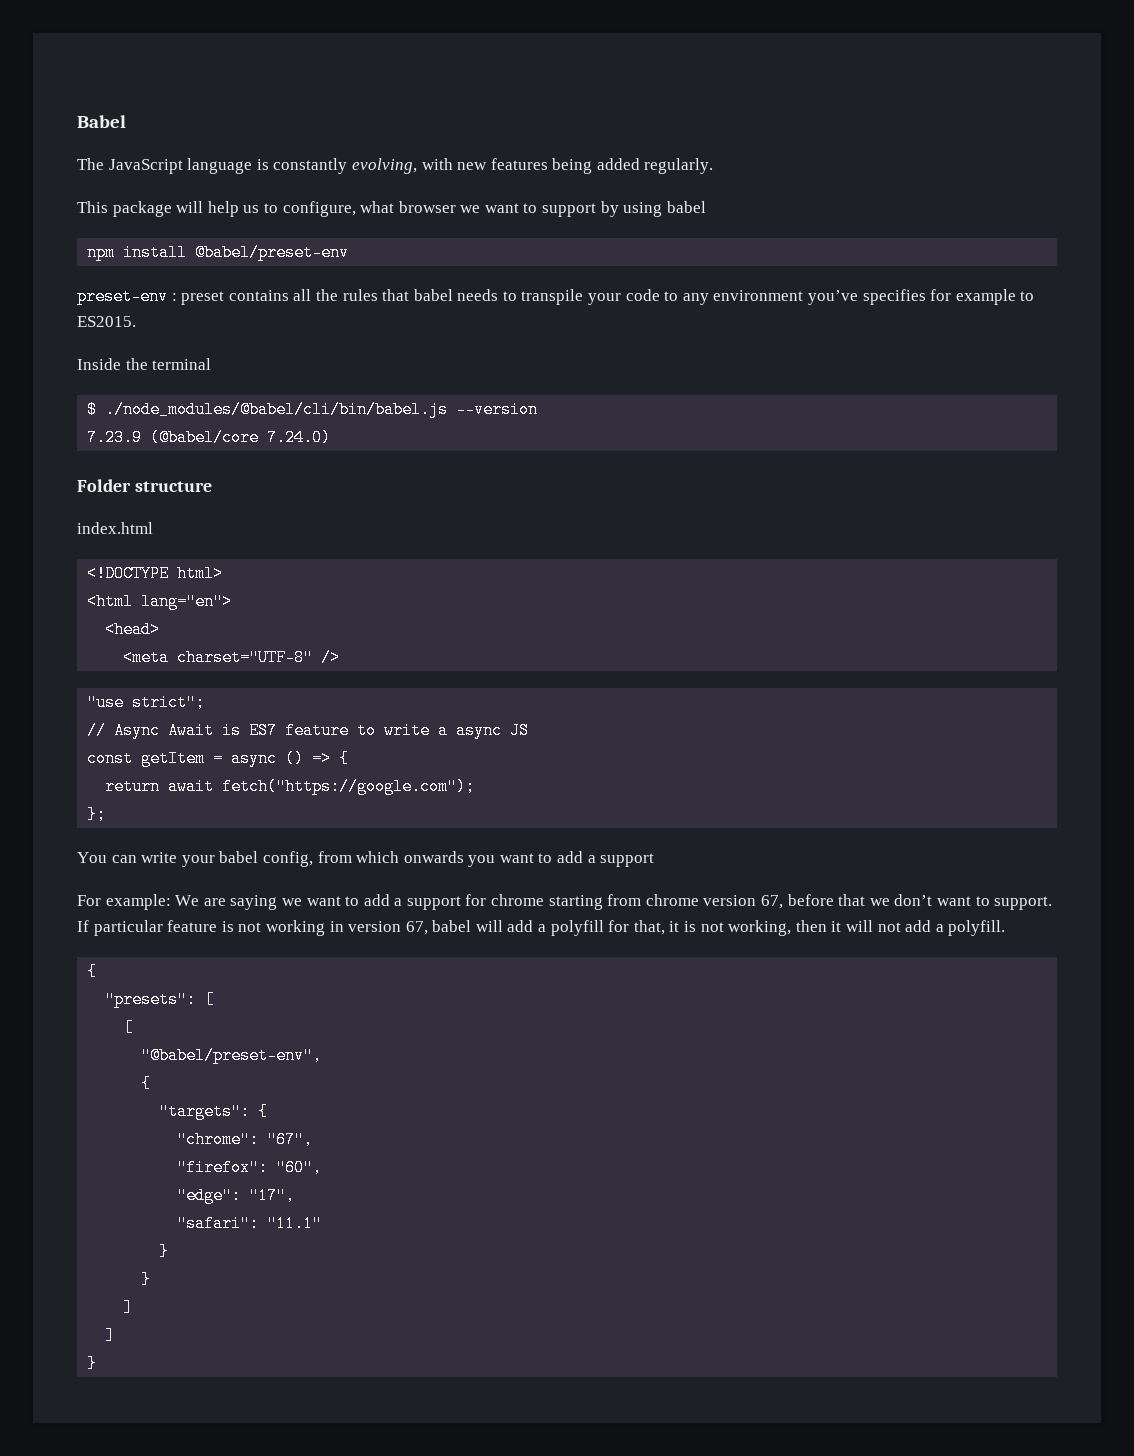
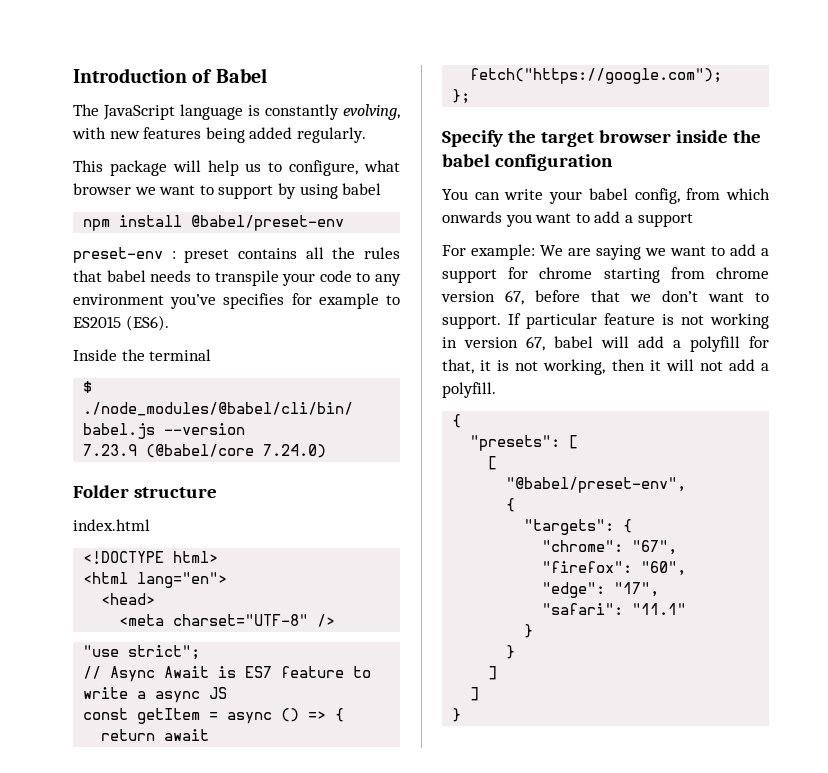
- Babel
+ Introduction of Babel
- preset-env : preset contains all the rules that babel needs to transpile your code to any environment you’ve specifies for example to ES2015.
+ preset-env : preset contains all the rules that babel needs to transpile your code to any environment you’ve specifies for example to ES2015 (ES6).
+ Specify the target browser inside the babel configuration

